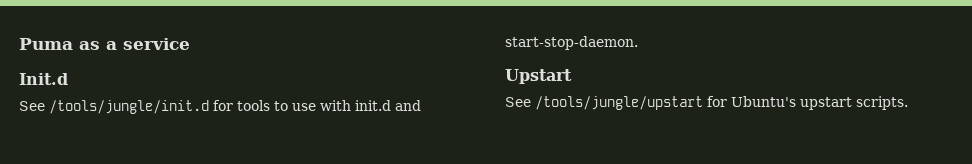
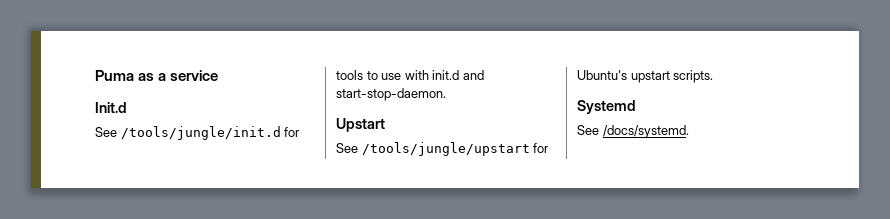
+ Systemd
+ See /docs/systemd.

